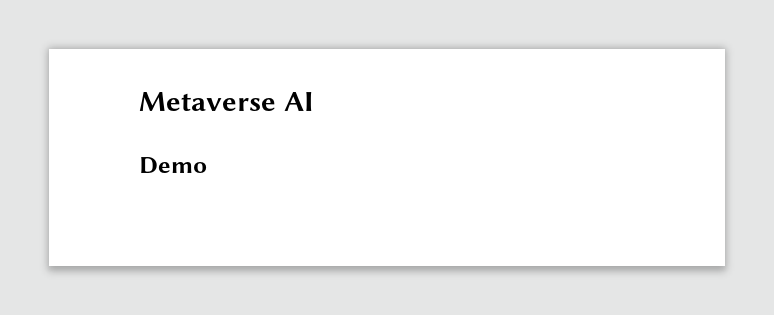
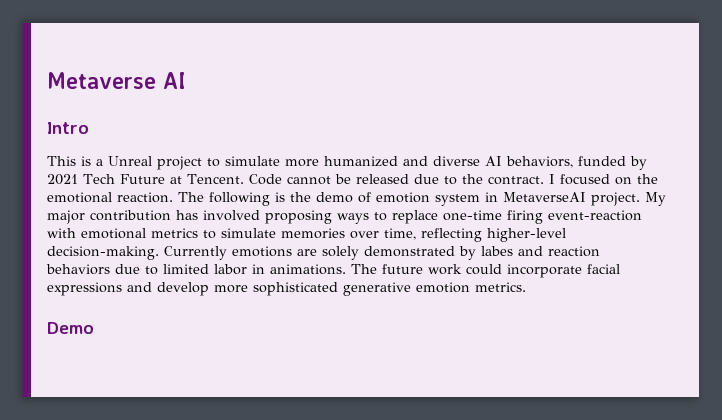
+ Intro
+ This is a Unreal project to simulate more humanized and diverse AI behaviors, funded by 2021 Tech Future at Tencent. Code cannot be released due to the contract. I focused on the emotional reaction. The following is the demo of emotion system in MetaverseAI project. My major contribution has involved proposing ways to replace one-time firing event-reaction with emotional metrics to simulate memories over time, reflecting higher-level decision-making. Currently emotions are solely demonstrated by labes and reaction behaviors due to limited labor in animations. The future work could incorporate facial expressions and develop more sophisticated generative emotion metrics.

